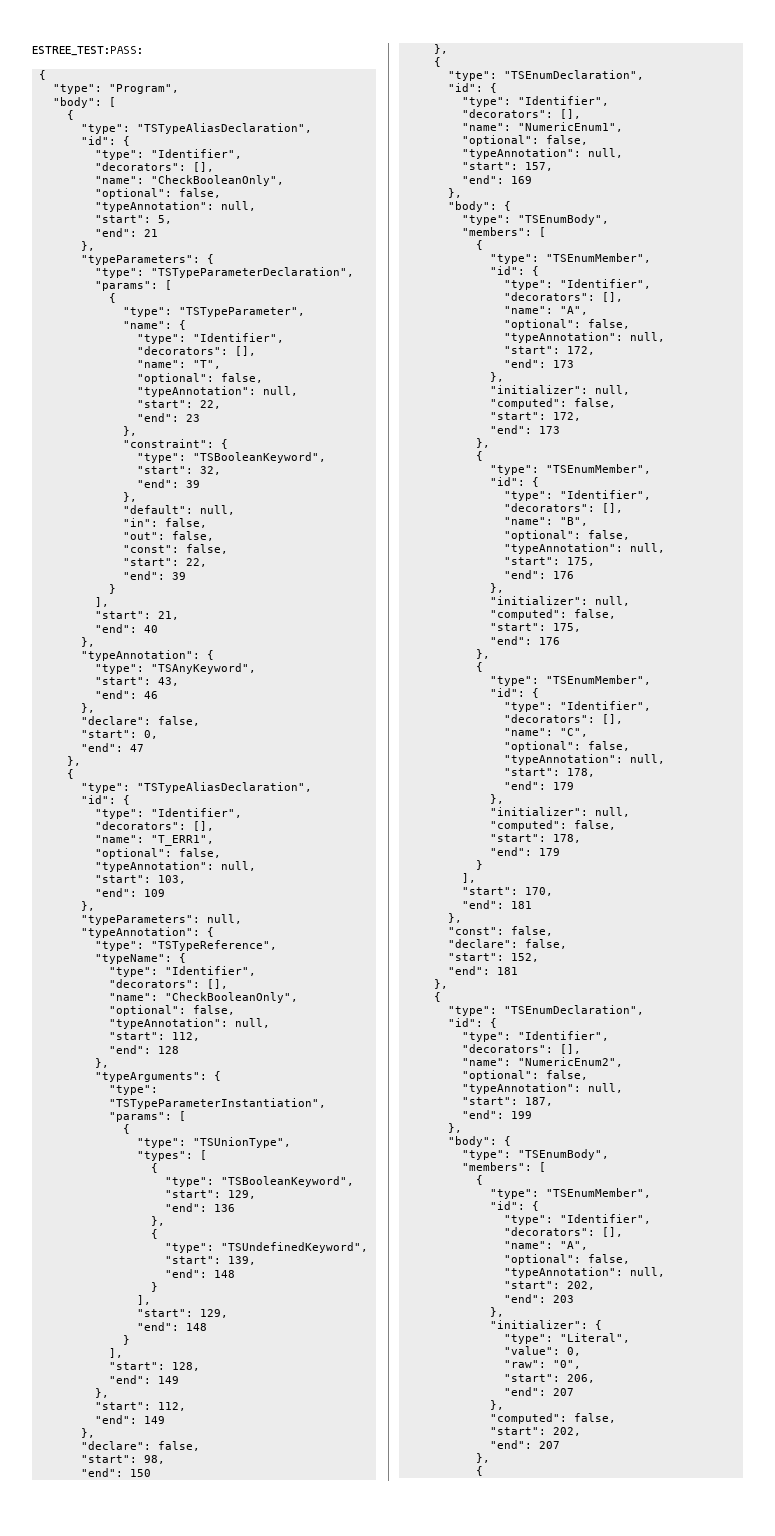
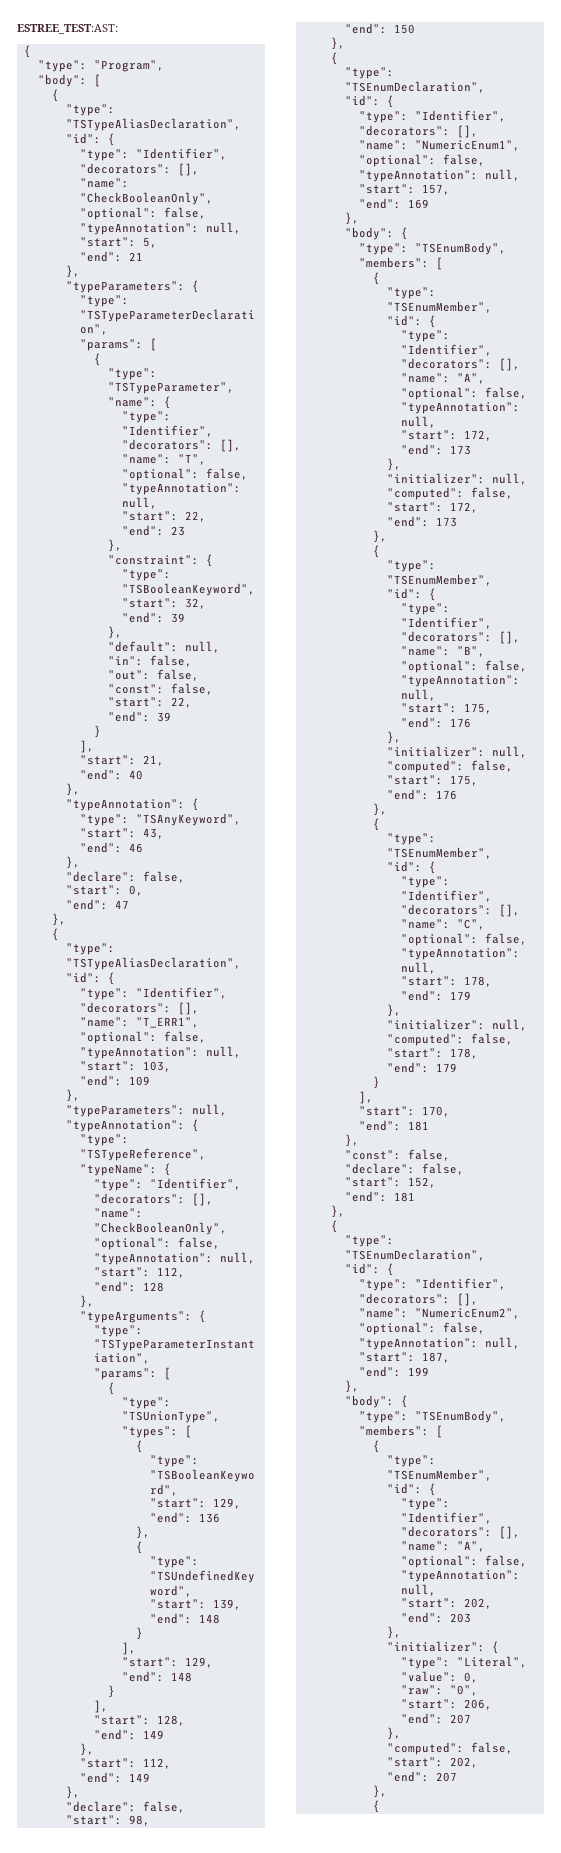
- ESTREE_TEST:PASS:
+ ESTREE_TEST:AST:

